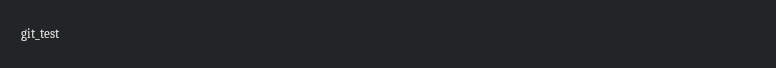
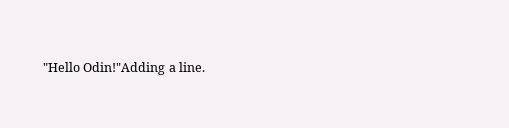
- git_test
+ "Hello Odin!"Adding a line.

